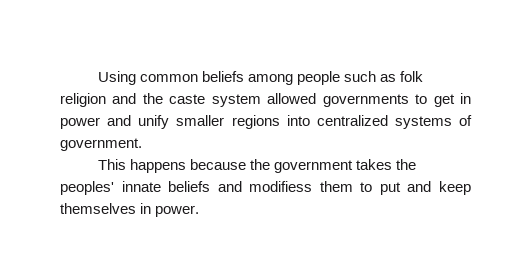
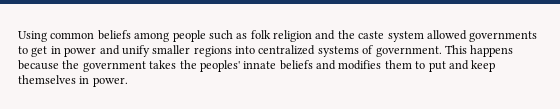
- Using common beliefs among people such as folk religion and the caste system allowed governments to get in power and unify smaller regions into centralized systems of government.
- This happens because the government takes the peoples' innate beliefs and modifiess them to put and keep themselves in power.
+ Using common beliefs among people such as folk religion and the caste system allowed governments to get in power and unify smaller regions into centralized systems of government. This happens because the government takes the peoples' innate beliefs and modifies them to put and keep themselves in power.

